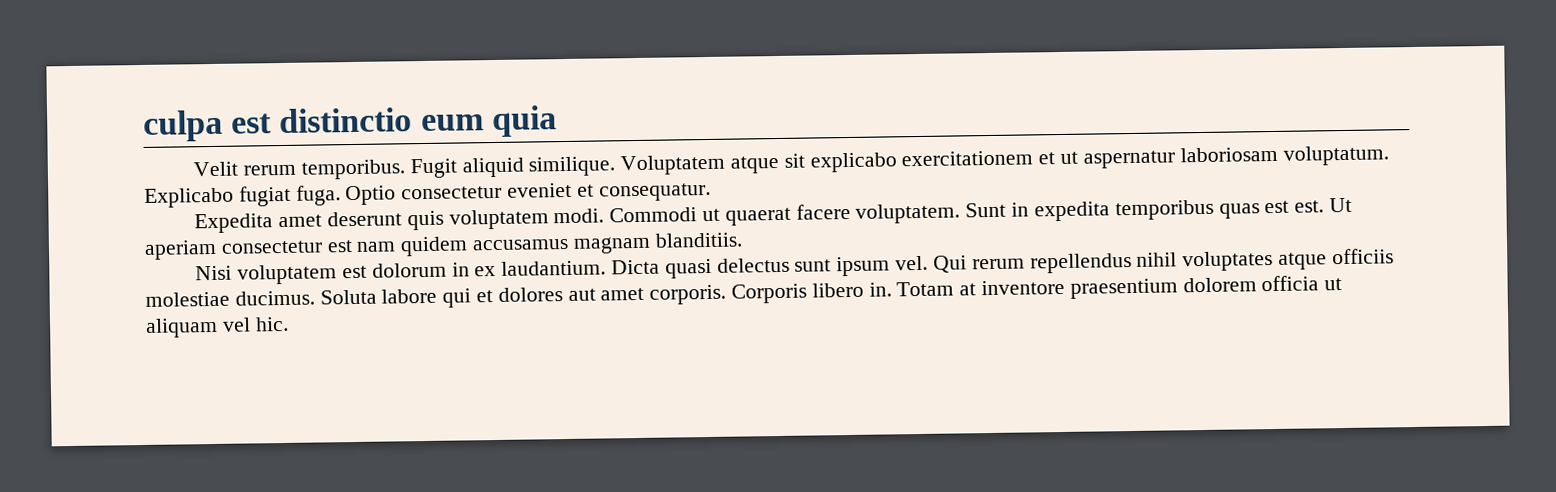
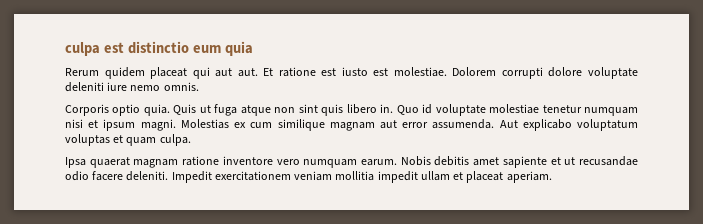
- Velit rerum temporibus. Fugit aliquid similique. Voluptatem atque sit explicabo exercitationem et ut aspernatur laboriosam voluptatum. Explicabo fugiat fuga. Optio consectetur eveniet et consequatur.
- Expedita amet deserunt quis voluptatem modi. Commodi ut quaerat facere voluptatem. Sunt in expedita temporibus quas est est. Ut aperiam consectetur est nam quidem accusamus magnam blanditiis.
- Nisi voluptatem est dolorum in ex laudantium. Dicta quasi delectus sunt ipsum vel. Qui rerum repellendus nihil voluptates atque officiis molestiae ducimus. Soluta labore qui et dolores aut amet corporis. Corporis libero in. Totam at inventore praesentium dolorem officia ut aliquam vel hic.
+ Rerum quidem placeat qui aut aut. Et ratione est iusto est molestiae. Dolorem corrupti dolore voluptate deleniti iure nemo omnis.
+ Corporis optio quia. Quis ut fuga atque non sint quis libero in. Quo id voluptate molestiae tenetur numquam nisi et ipsum magni. Molestias ex cum similique magnam aut error assumenda. Aut explicabo voluptatum voluptas et quam culpa.
+ Ipsa quaerat magnam ratione inventore vero numquam earum. Nobis debitis amet sapiente et ut recusandae odio facere deleniti. Impedit exercitationem veniam mollitia impedit ullam et placeat aperiam.

